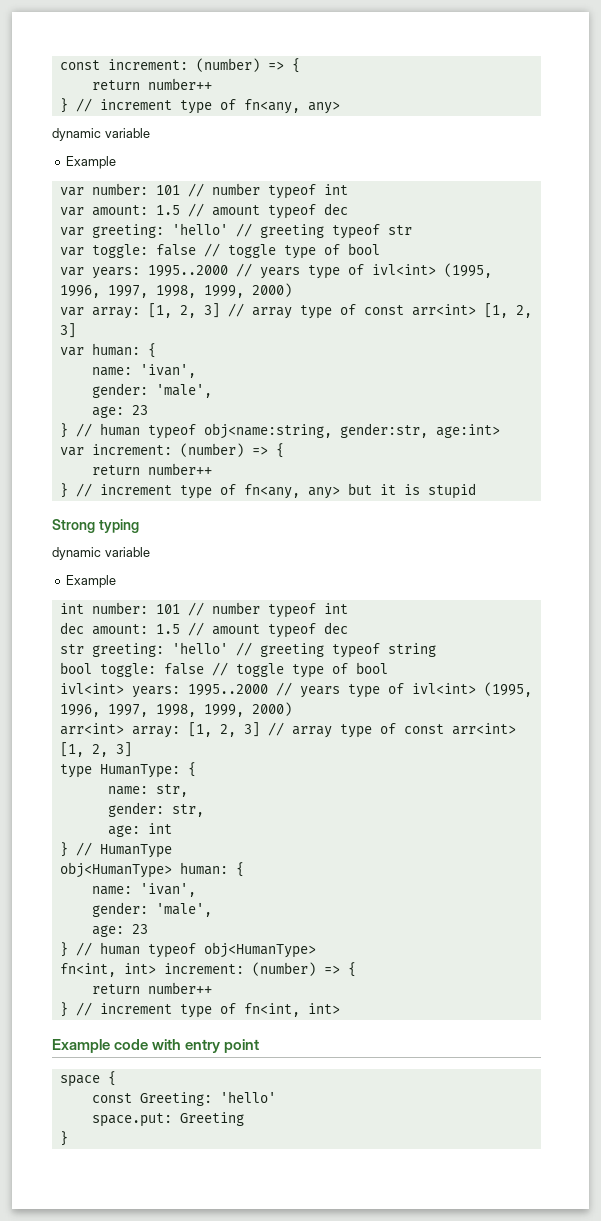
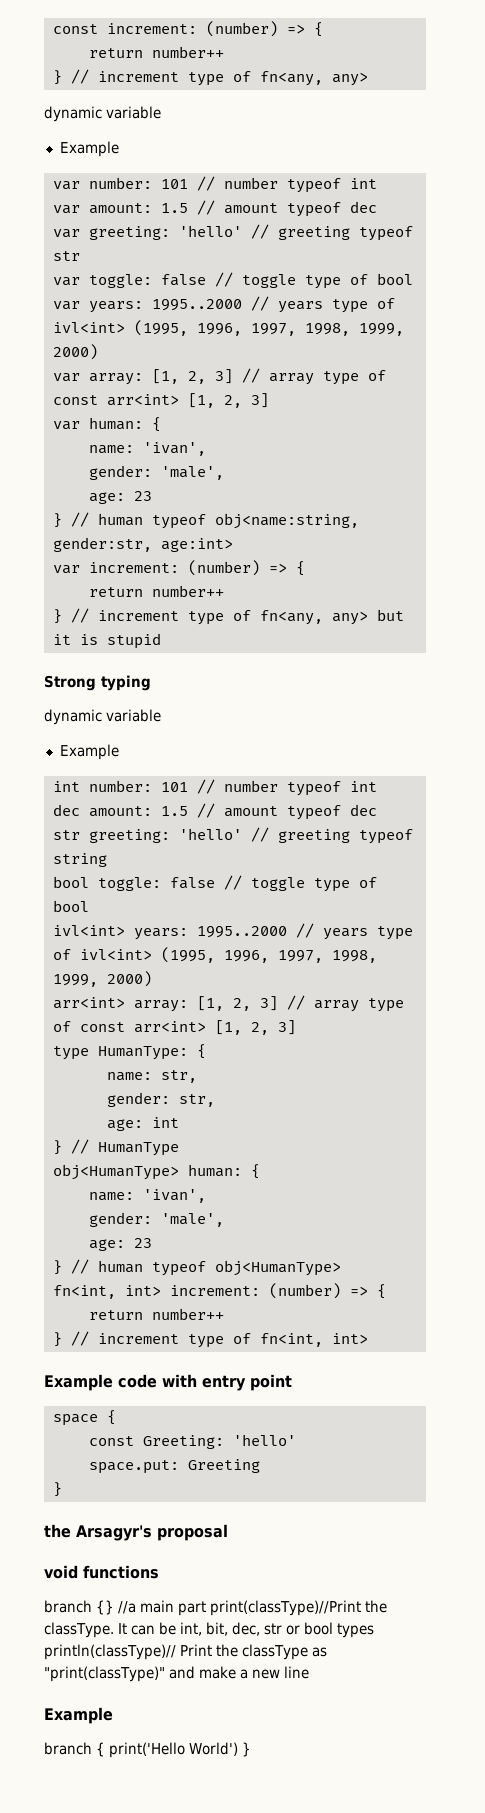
+ the Arsagyr's proposal
+ void functions
+ branch {} //a main part print(classType)//Print the classType. It can be int, bit, dec, str or bool types println(classType)// Print the classType as "print(classType)" and make a new line
+ Example
+ branch { print('Hello World') }

